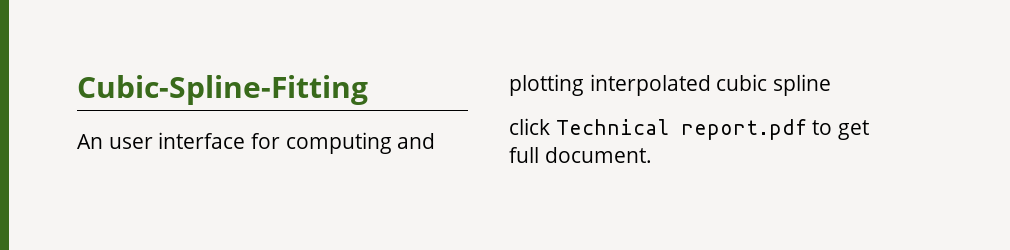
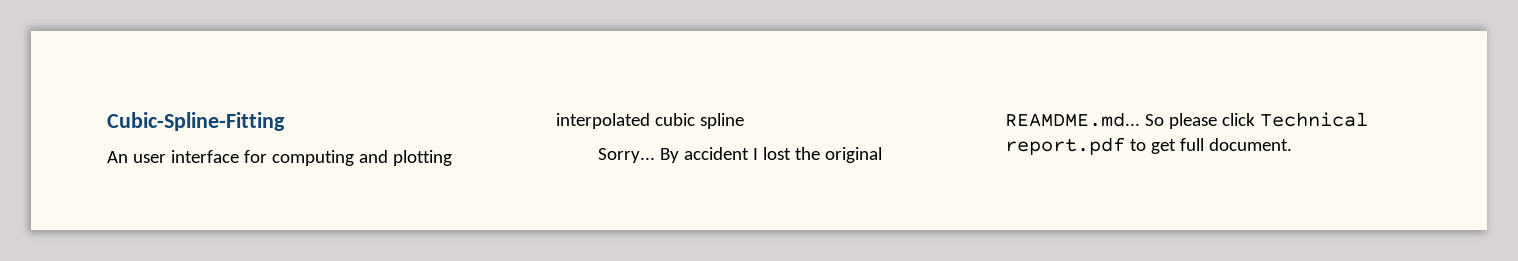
- click Technical report.pdf to get full document.
+ Sorry... By accident I lost the original REAMDME.md... So please click Technical report.pdf to get full document.

